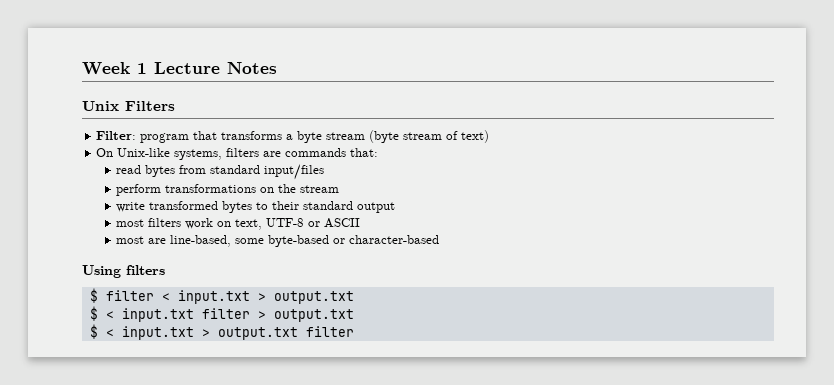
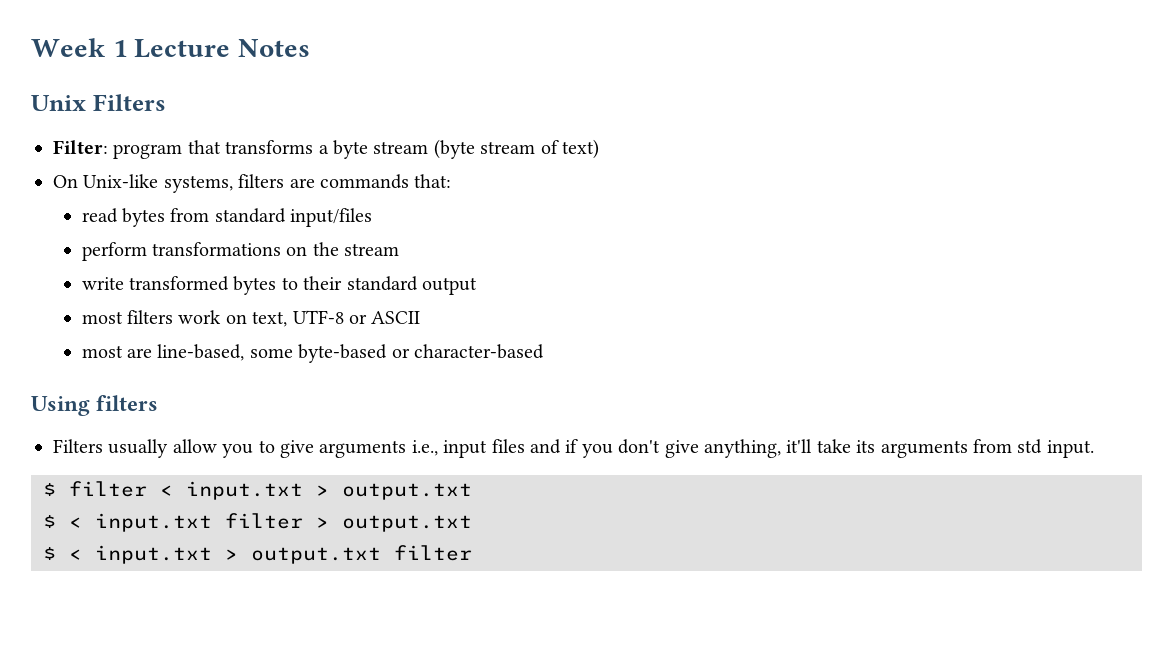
+ Filters usually allow you to give arguments i.e., input files and if you don't give anything, it'll take its arguments from std input.

